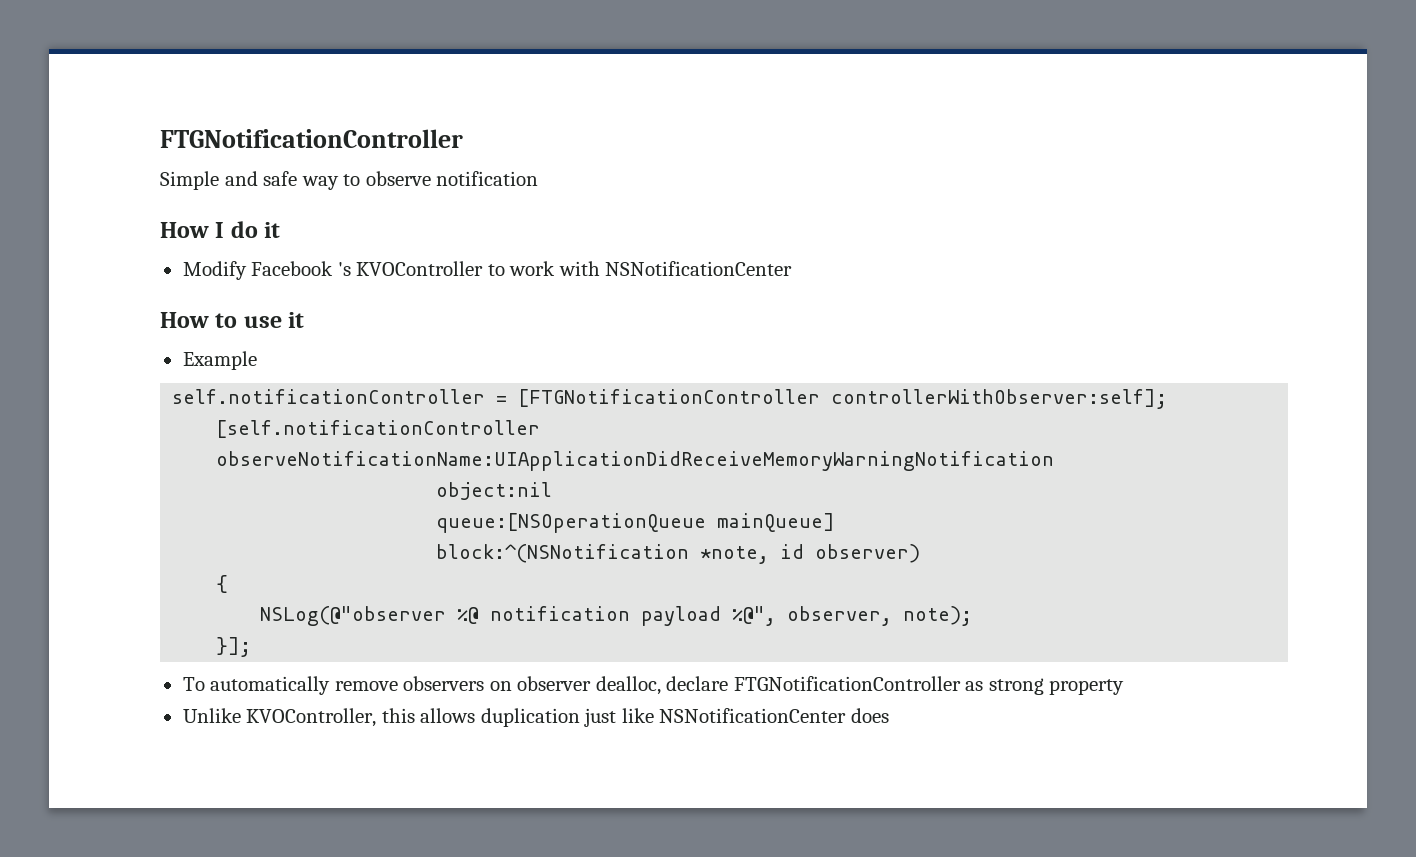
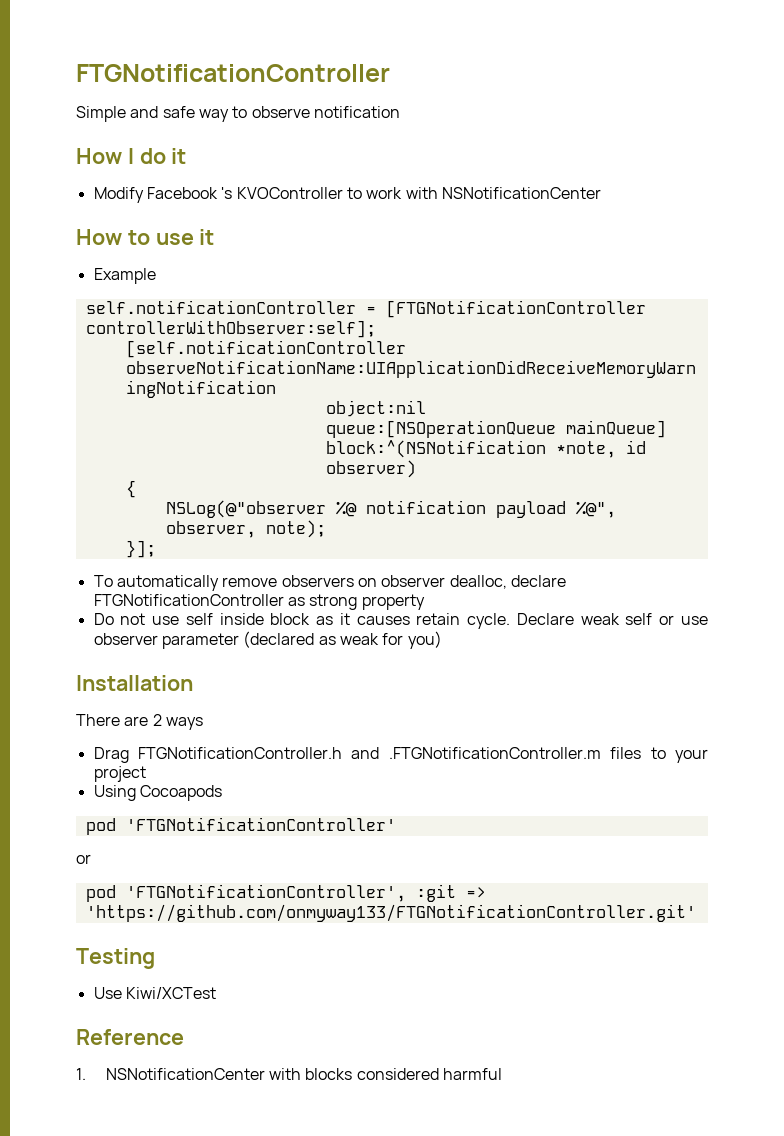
- Unlike KVOController, this allows duplication just like NSNotificationCenter does
+ Do not use self inside block as it causes retain cycle. Declare weak self or use observer parameter (declared as weak for you)
+ Installation
+ There are 2 ways
+ Drag FTGNotificationController.h and .FTGNotificationController.m files to your project
+ Using Cocoapods
+ pod 'FTGNotificationController'
+ or
+ pod 'FTGNotificationController', :git => 'https://github.com/onmyway133/FTGNotificationController.git'
+ Testing
+ Use Kiwi/XCTest
+ Reference
+ 1. NSNotificationCenter with blocks considered harmful

